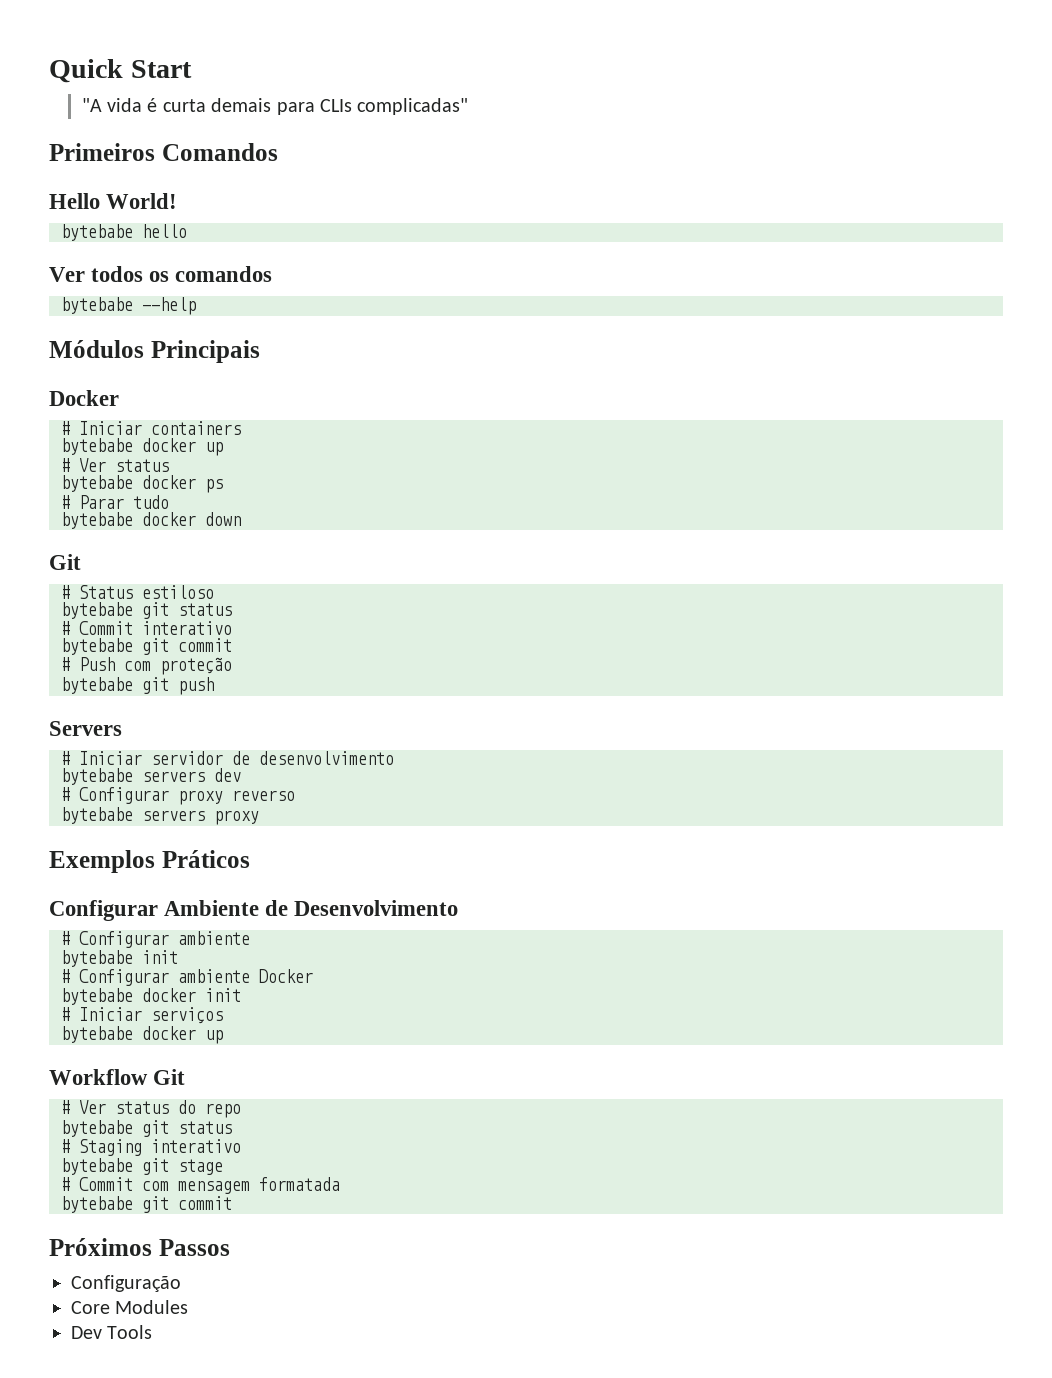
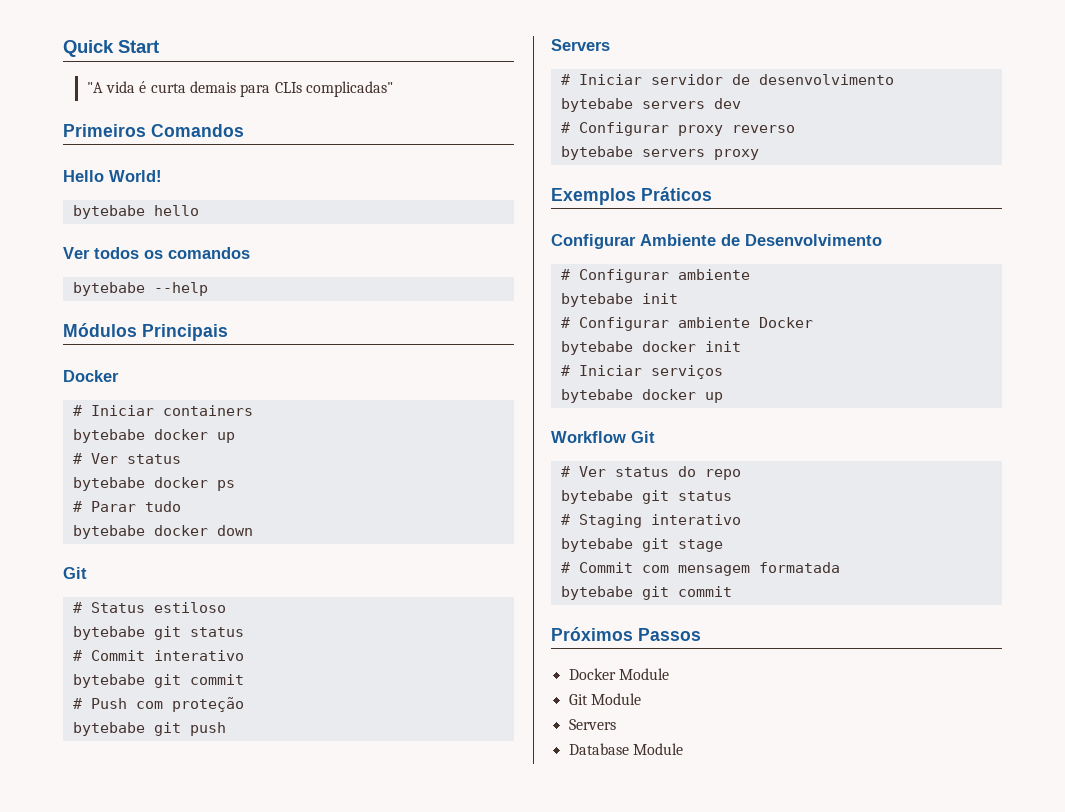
- Configuração
- Core Modules
- Dev Tools
+ Docker Module
+ Git Module
+ Servers
+ Database Module

